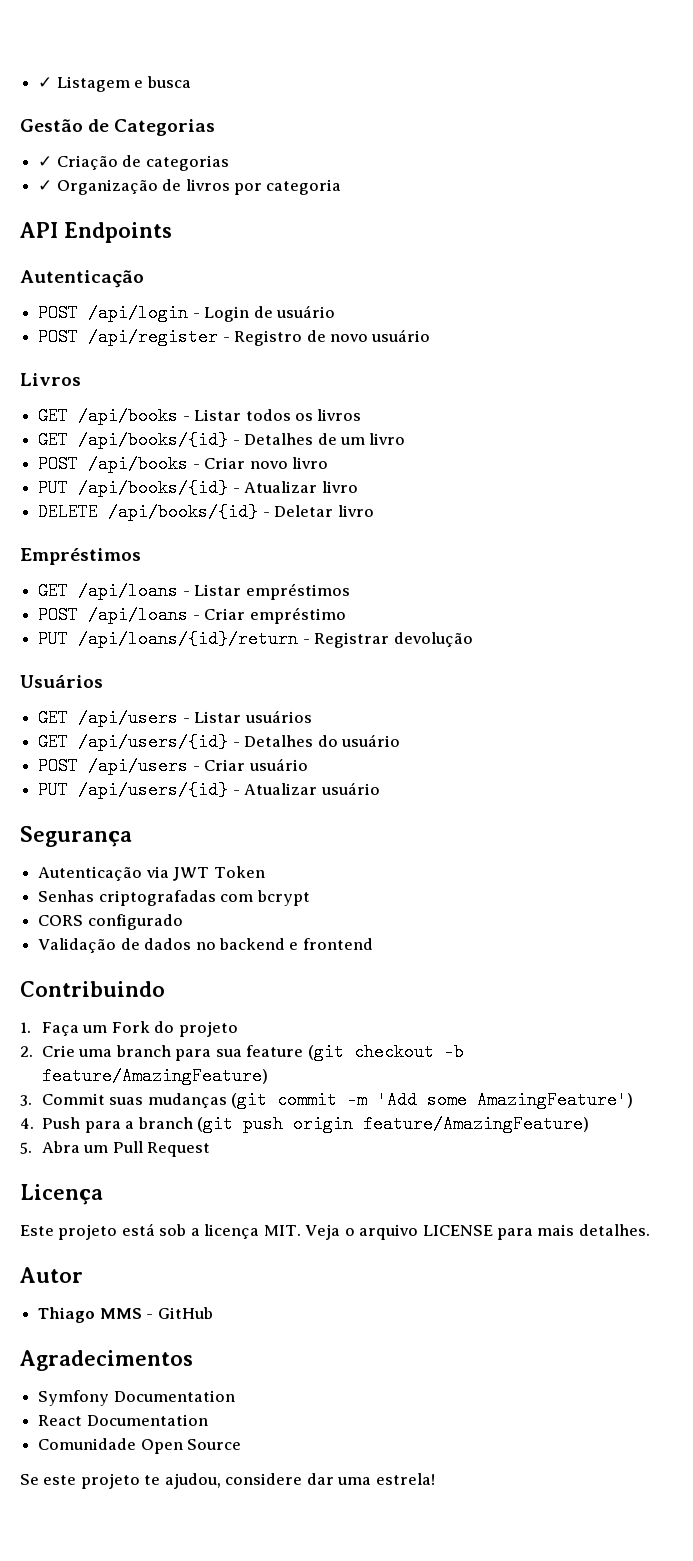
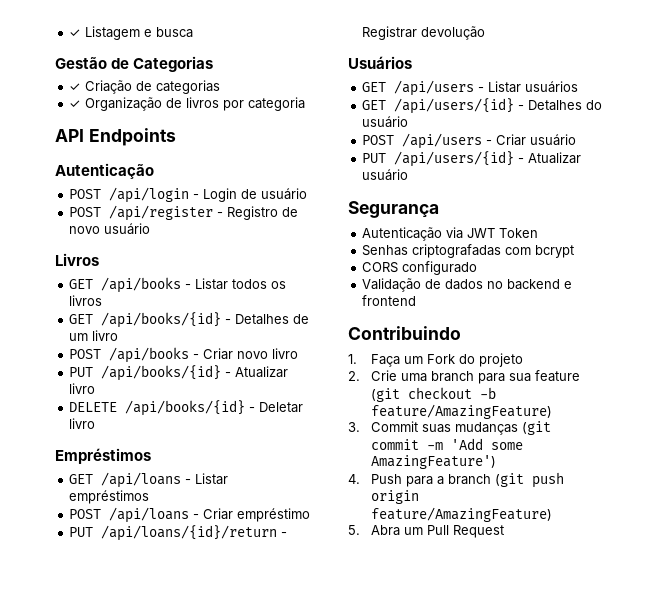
- Licença
- Este projeto está sob a licença MIT. Veja o arquivo LICENSE para mais detalhes.
- Autor
- Thiago MMS - GitHub
- Agradecimentos
- Symfony Documentation
- React Documentation
- Comunidade Open Source
- Se este projeto te ajudou, considere dar uma estrela!

